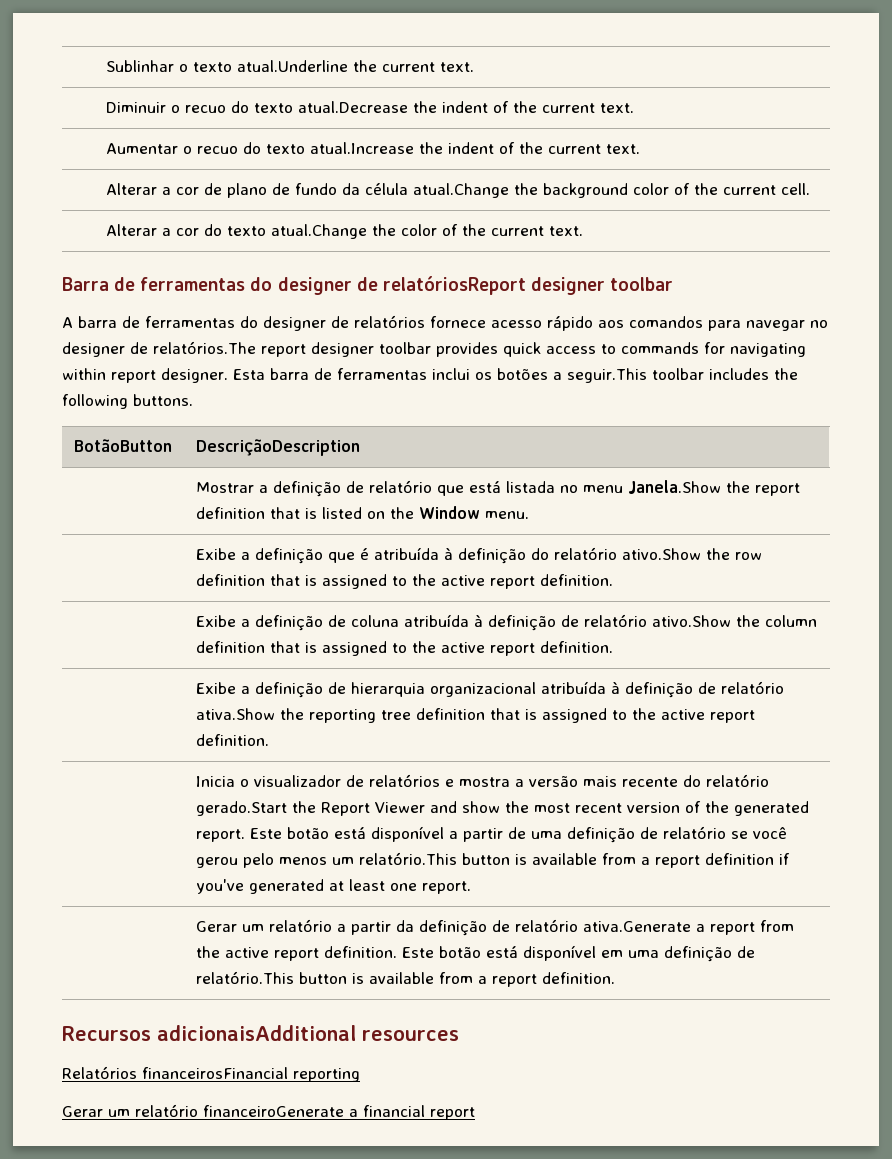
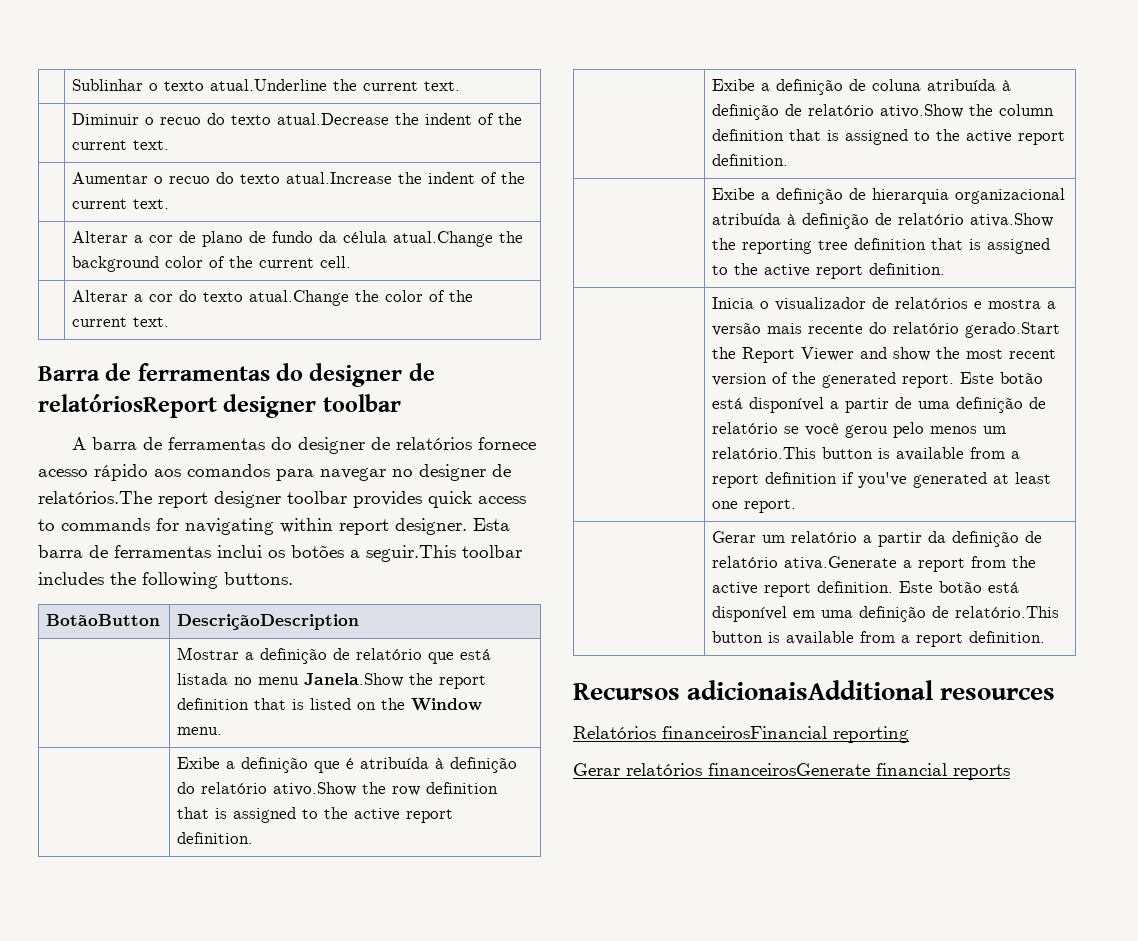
- Gerar um relatório financeiroGenerate a financial report
+ Gerar relatórios financeirosGenerate financial reports

